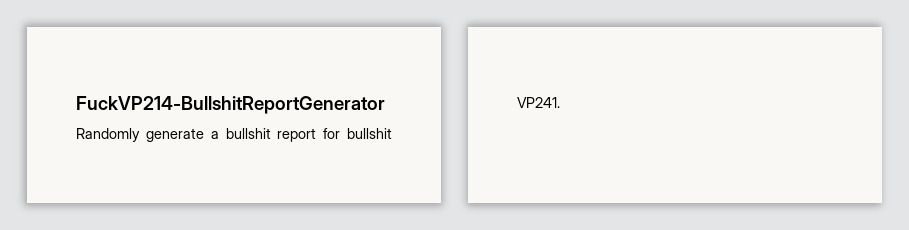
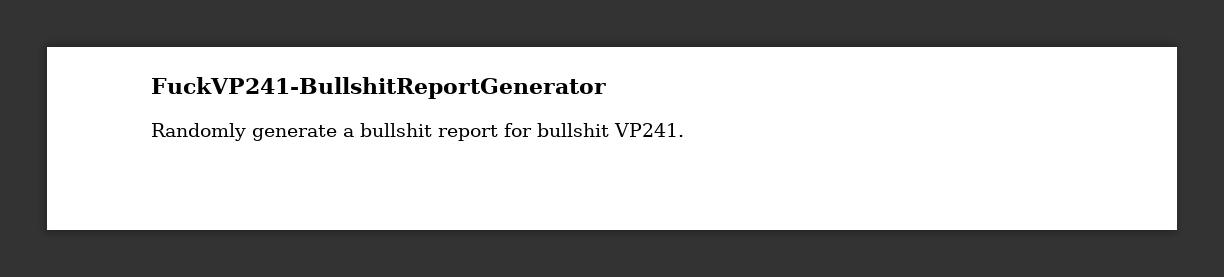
- FuckVP214-BullshitReportGenerator
+ FuckVP241-BullshitReportGenerator

